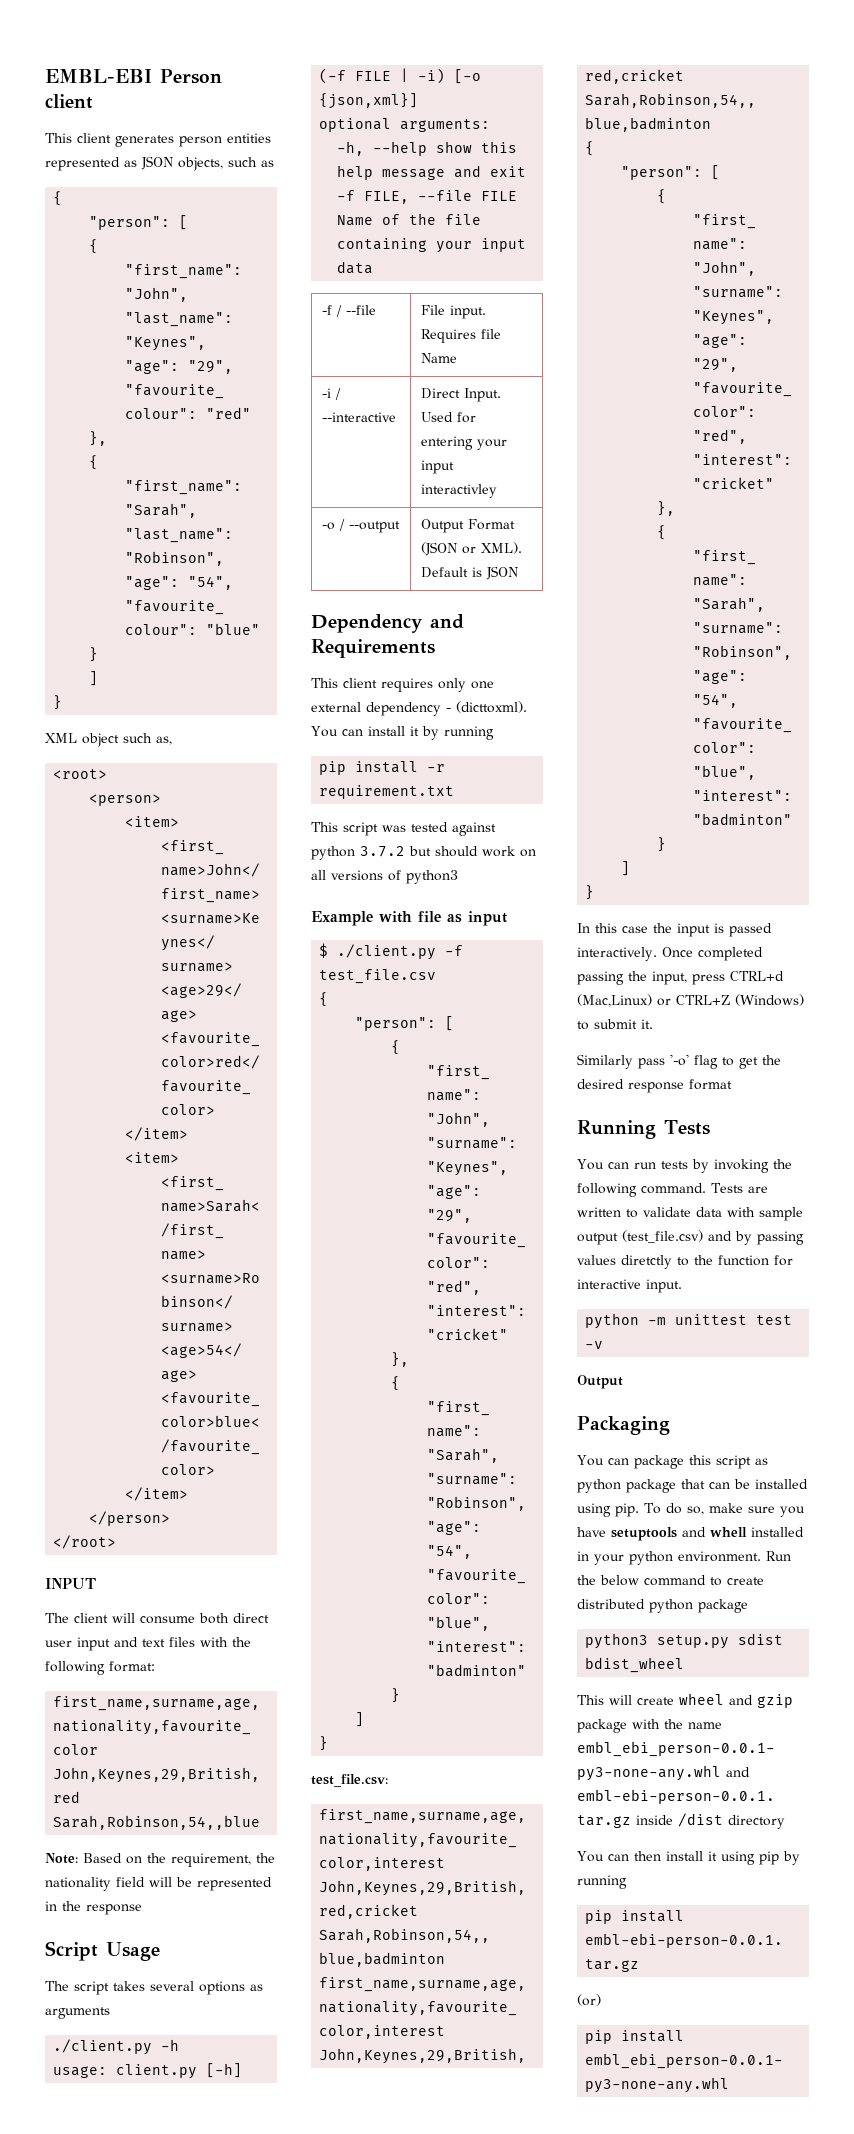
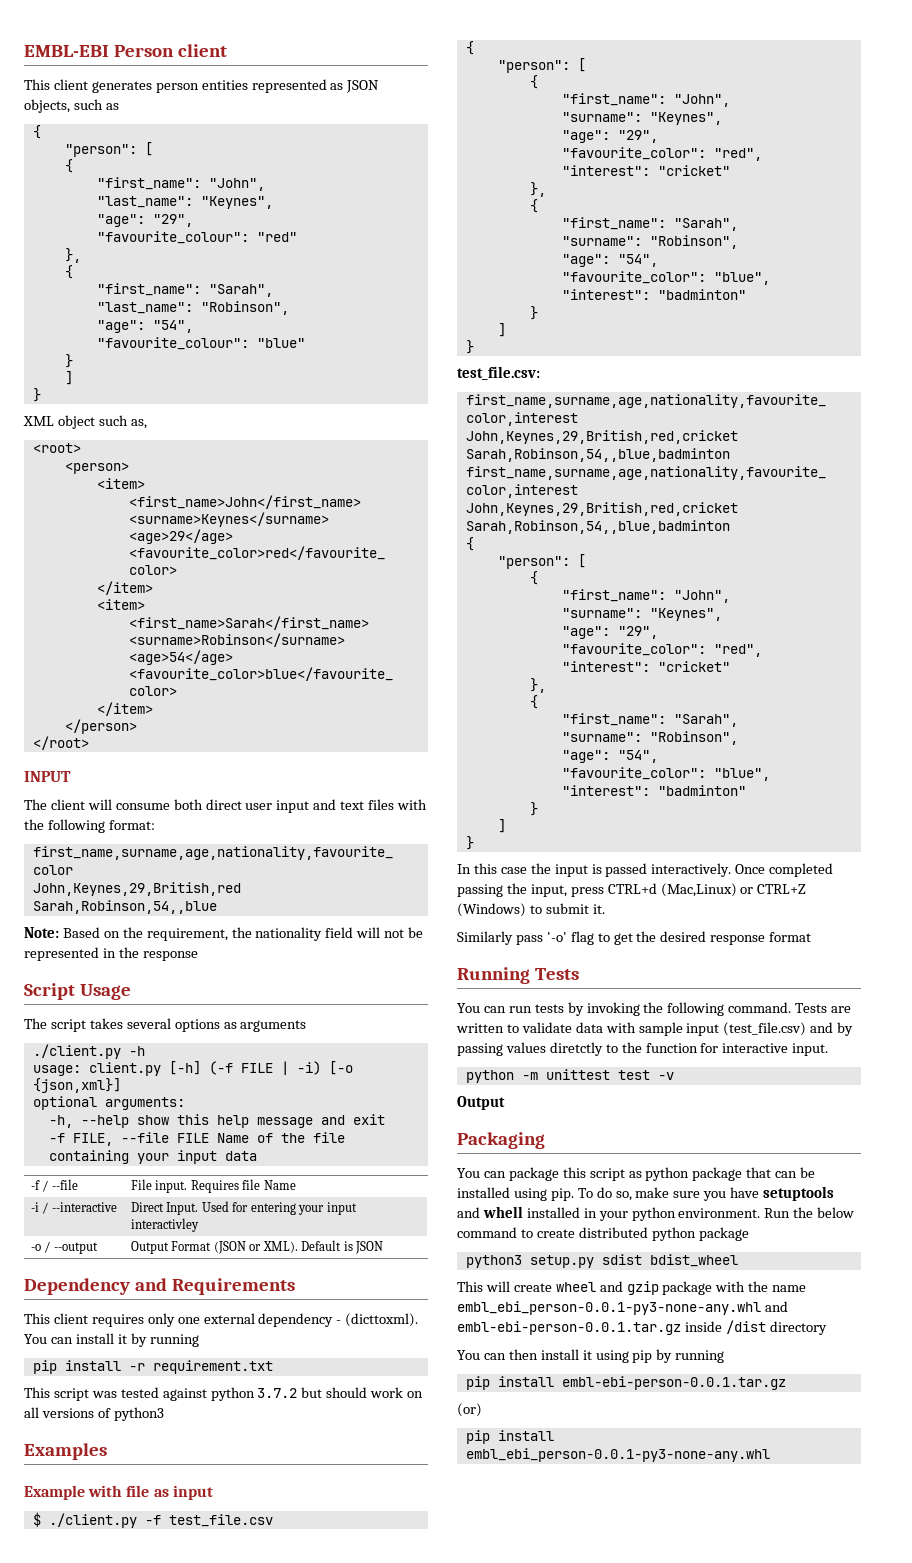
- Note: Based on the requirement, the nationality field will be represented in the response
+ Note: Based on the requirement, the nationality field will not be represented in the response
+ Examples
- Tests are written to validate data with sample output (test_file.csv) and by passing values diretctly to the function for interactive input.
+ Tests are written to validate data with sample input (test_file.csv) and by passing values diretctly to the function for interactive input.

